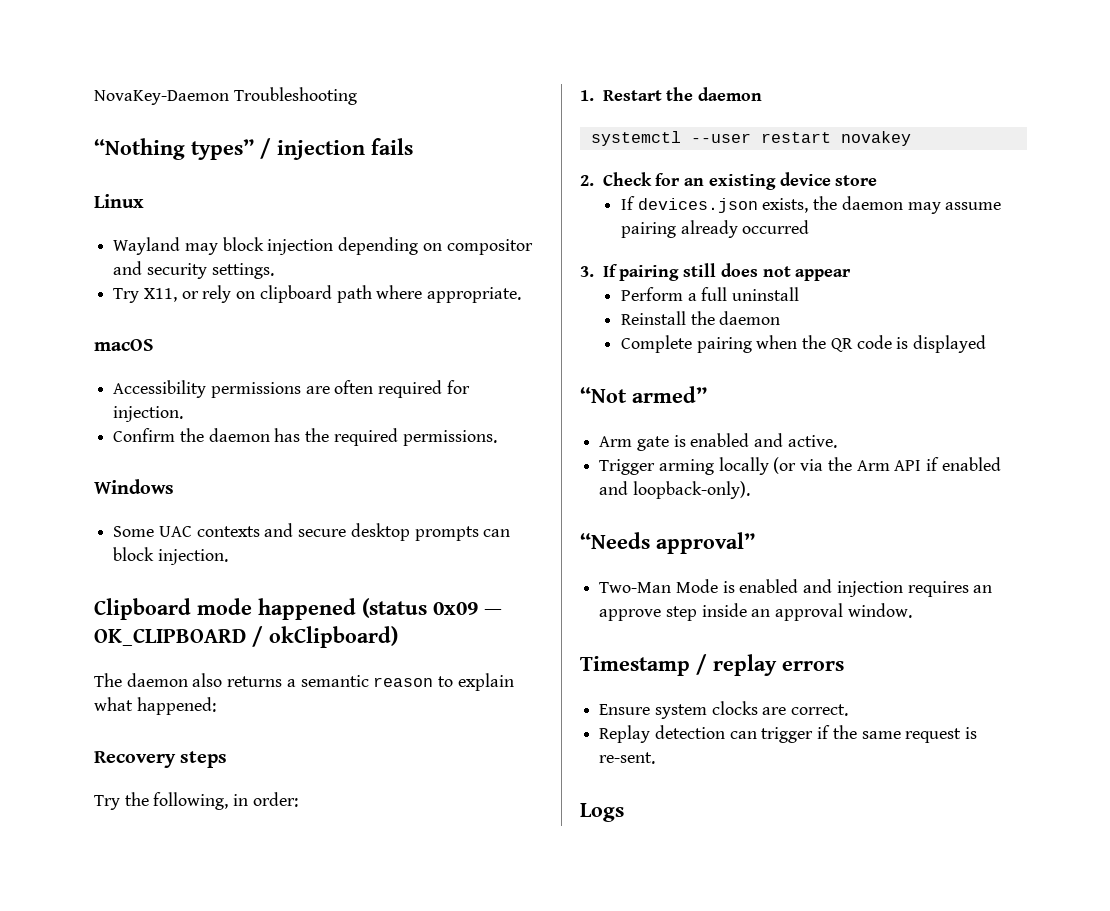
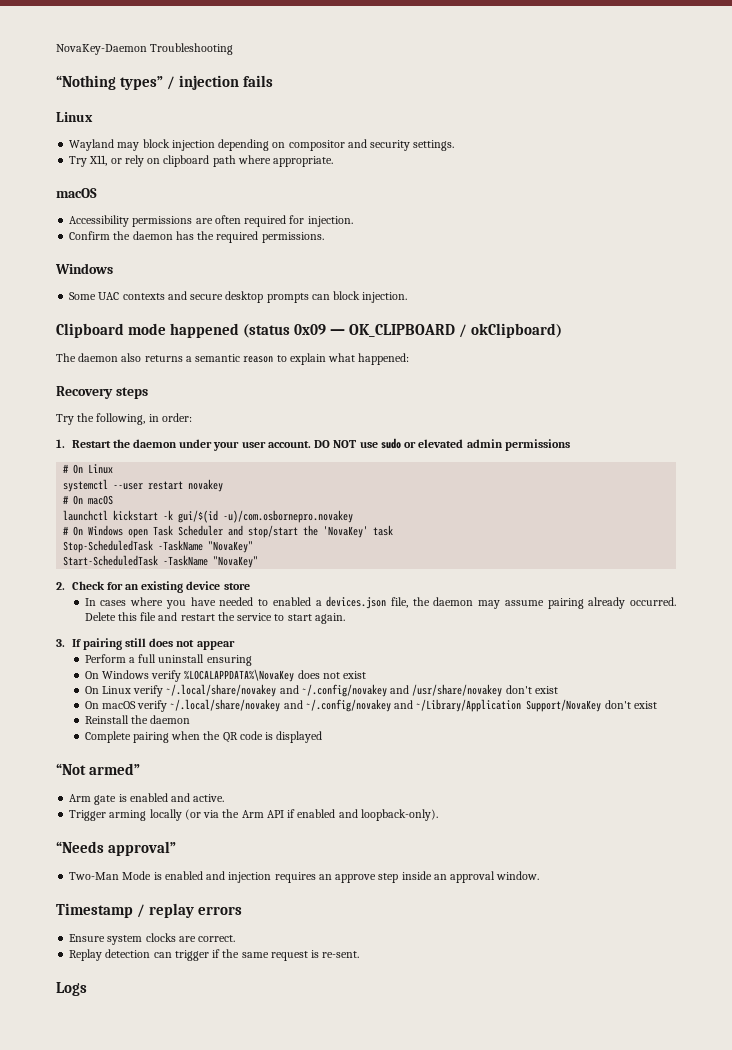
- 1. Restart the daemon
+ 1. Restart the daemon under your user account. DO NOT use sudo or elevated admin permissions
+ # On Linux
  systemctl --user restart novakey
+ # On macOS
+ launchctl kickstart -k gui/$(id -u)/com.osbornepro.novakey
+ # On Windows open Task Scheduler and stop/start the 'NovaKey' task
+ Stop-ScheduledTask -TaskName "NovaKey"
+ Start-ScheduledTask -TaskName "NovaKey"
- If devices.json exists, the daemon may assume pairing already occurred
+ In cases where you have needed to enabled a devices.json file, the daemon may assume pairing already occurred. Delete this file and restart the service to start again.
- Perform a full uninstall
+ Perform a full uninstall ensuring
+ On Windows verify %LOCALAPPDATA%\NovaKey does not exist
+ On Linux verify ~/.local/share/novakey and ~/.config/novakey and /usr/share/novakey don't exist
+ On macOS verify ~/.local/share/novakey and ~/.config/novakey and ~/Library/Application Support/NovaKey don't exist

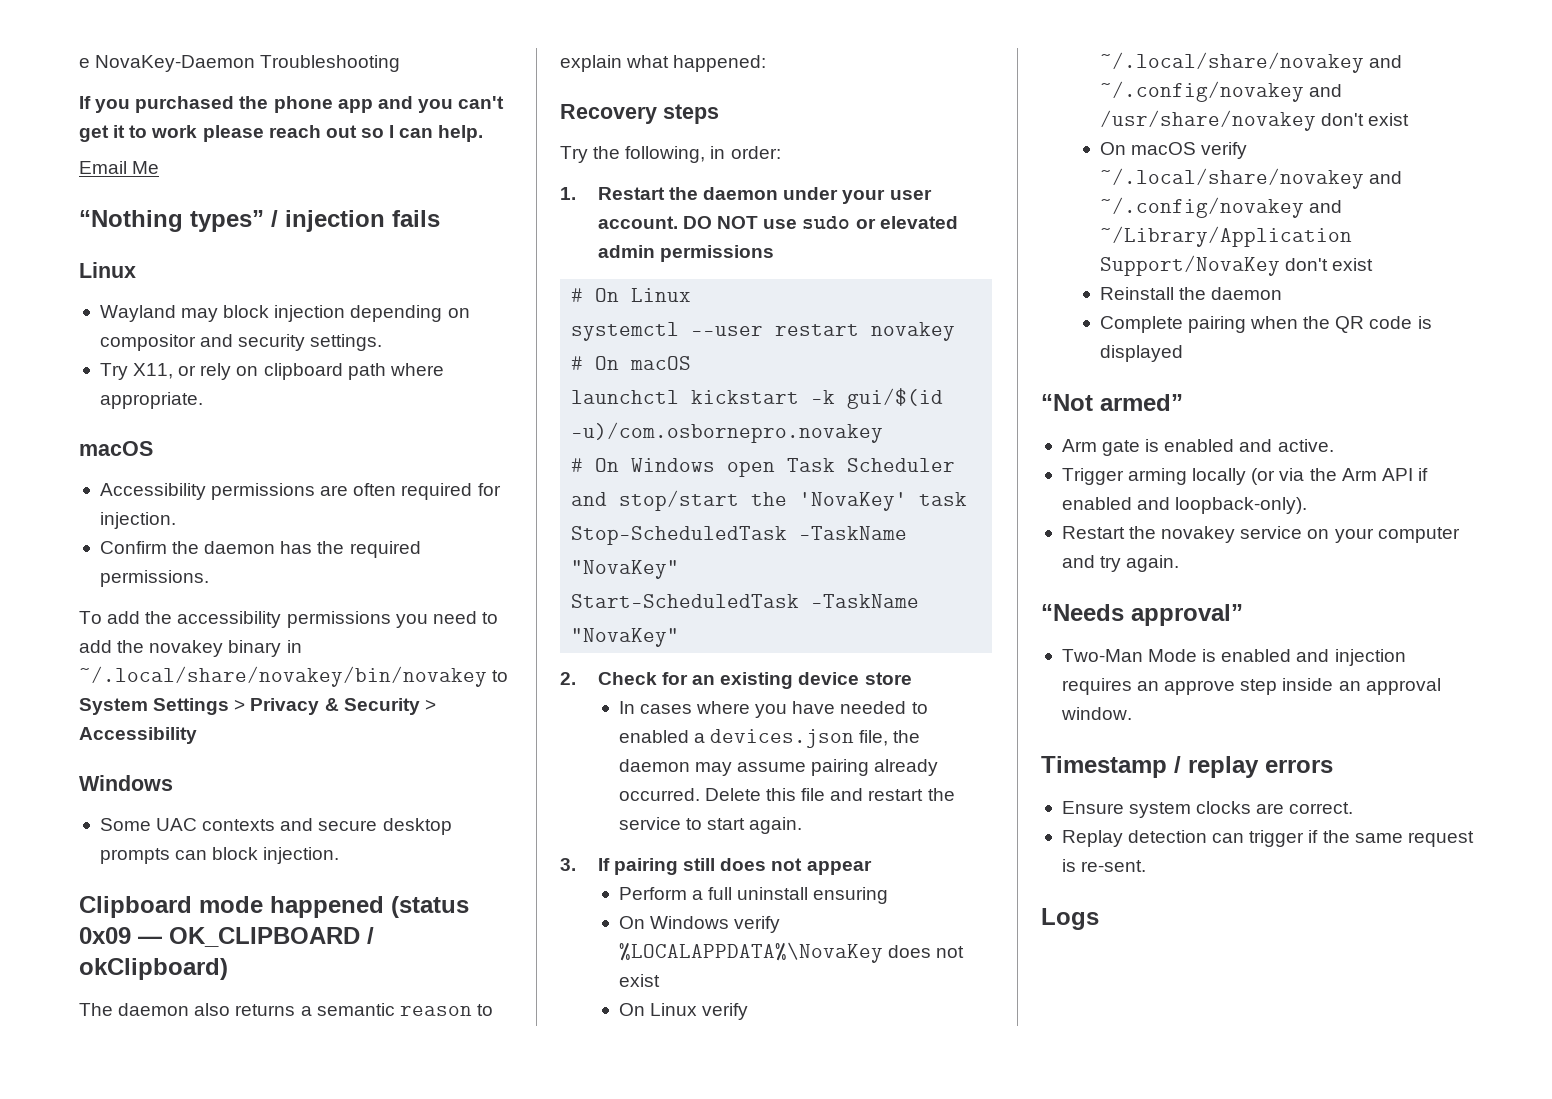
- NovaKey-Daemon Troubleshooting
+ e NovaKey-Daemon Troubleshooting
+ If you purchased the phone app and you can't get it to work please reach out so I can help.
+ Email Me
+ To add the accessibility permissions you need to add the novakey binary in ~/.local/share/novakey/bin/novakey to System Settings > Privacy & Security > Accessibility
+ Restart the novakey service on your computer and try again.

